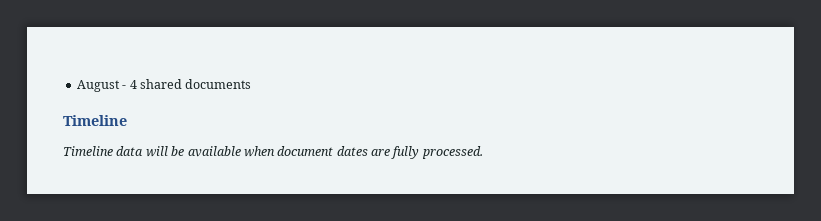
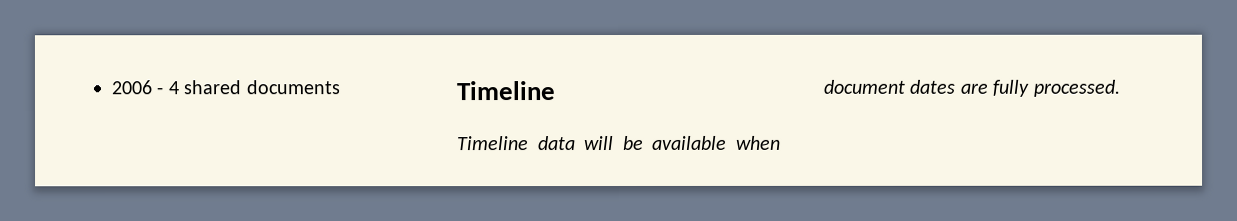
- August - 4 shared documents
+ 2006 - 4 shared documents

